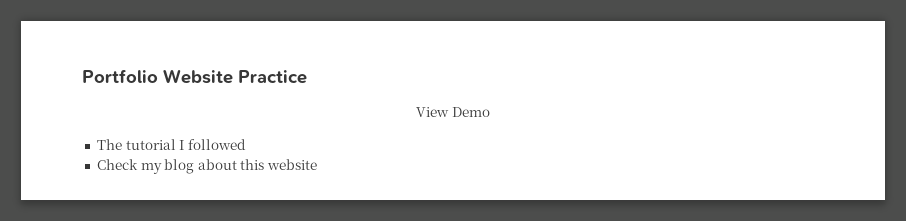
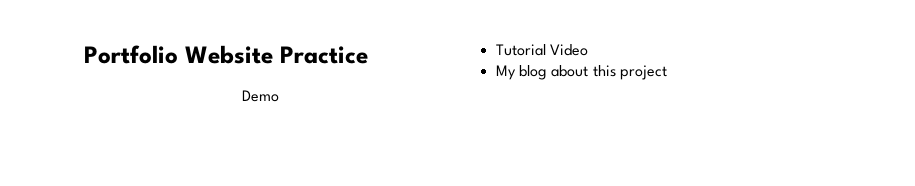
- View Demo
+ Demo
- The tutorial I followed
- Check my blog about this website
+ Tutorial Video
+ My blog about this project

